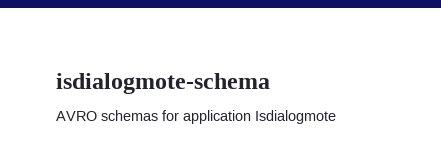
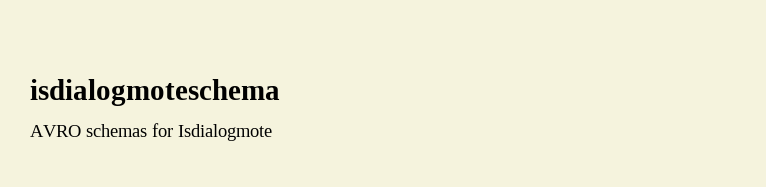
- isdialogmote-schema
+ isdialogmoteschema
- AVRO schemas for application Isdialogmote
+ AVRO schemas for Isdialogmote

